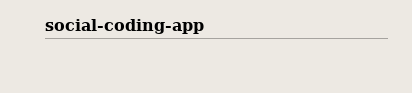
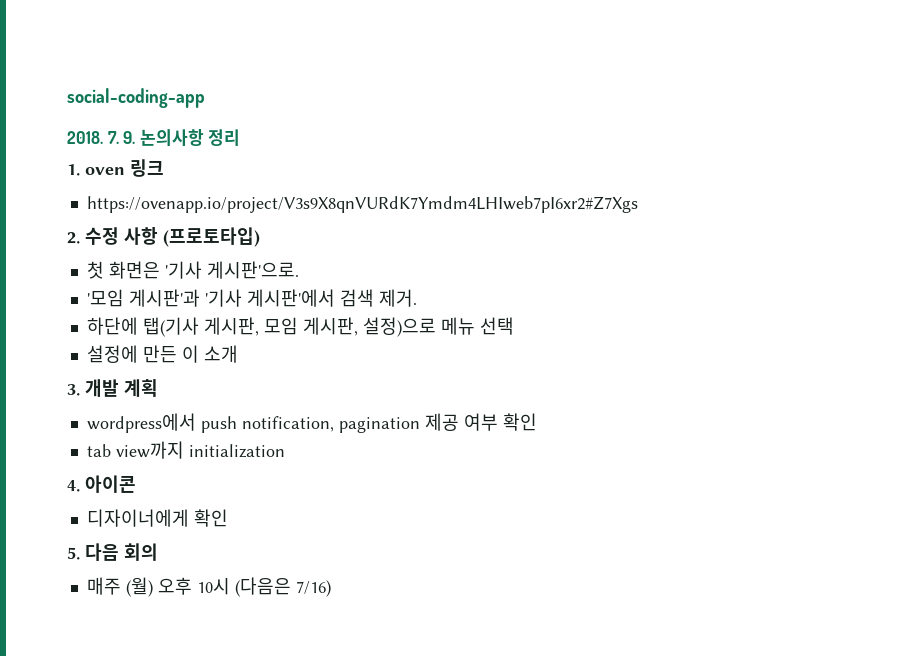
+ 2018. 7. 9. 논의사항 정리
+ 1. oven 링크
+ https://ovenapp.io/project/V3s9X8qnVURdK7Ymdm4LHIweb7pI6xr2#Z7Xgs
+ 2. 수정 사항 (프로토타입)
+ 첫 화면은 '기사 게시판'으로.
+ '모임 게시판'과 '기사 게시판'에서 검색 제거.
+ 하단에 탭(기사 게시판, 모임 게시판, 설정)으로 메뉴 선택
+ 설정에 만든 이 소개
+ 3. 개발 계획
+ wordpress에서 push notification, pagination 제공 여부 확인
+ tab view까지 initialization
+ 4. 아이콘
+ 디자이너에게 확인
+ 5. 다음 회의
+ 매주 (월) 오후 10시 (다음은 7/16)

